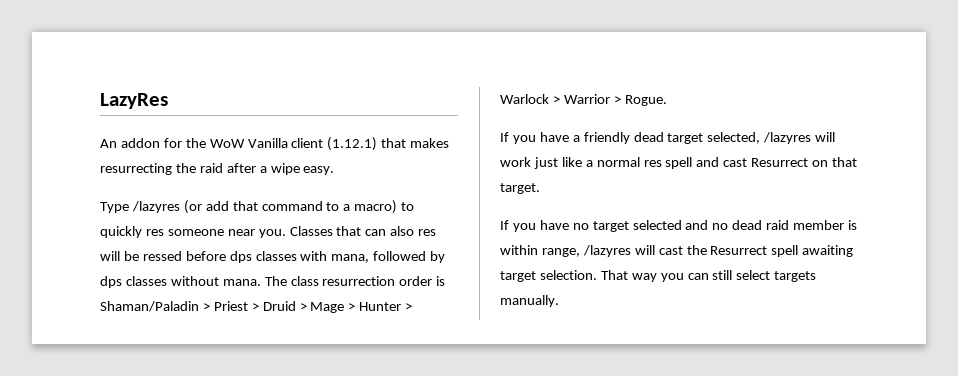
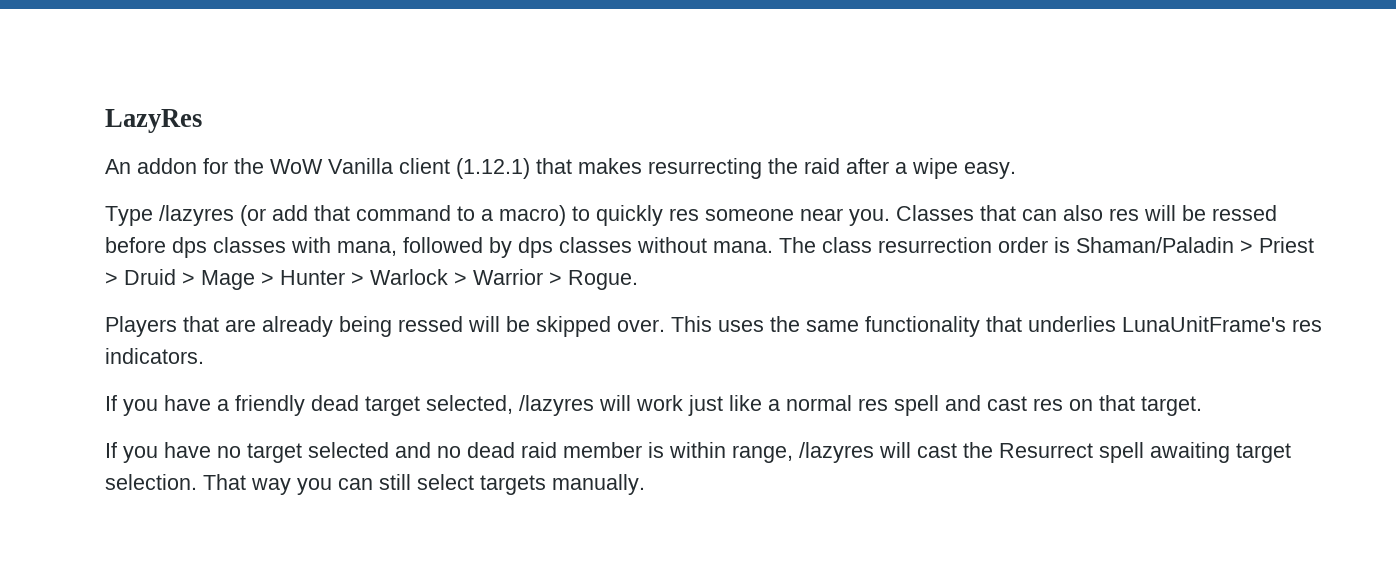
+ Players that are already being ressed will be skipped over. This uses the same functionality that underlies LunaUnitFrame's res indicators.
- If you have a friendly dead target selected, /lazyres will work just like a normal res spell and cast Resurrect on that target.
+ If you have a friendly dead target selected, /lazyres will work just like a normal res spell and cast res on that target.

